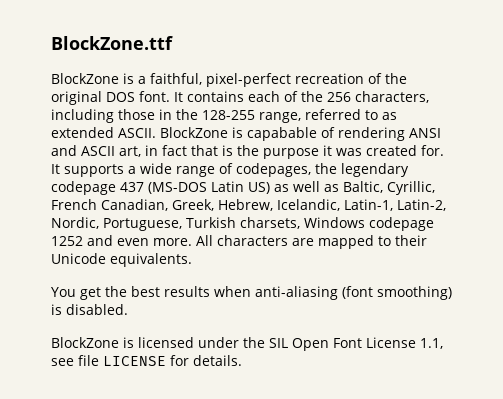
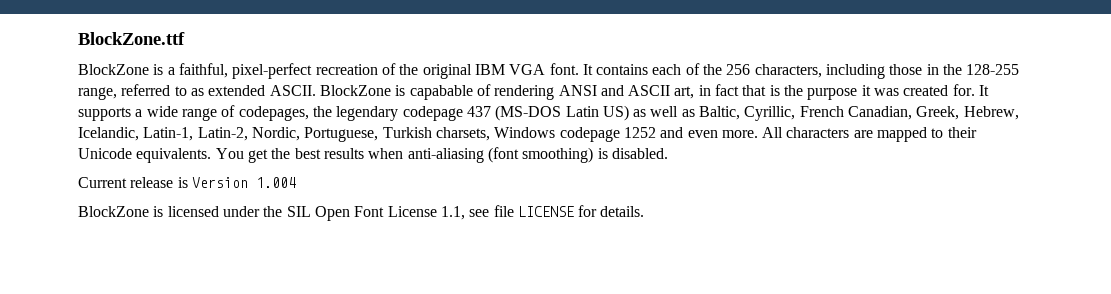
- BlockZone is a faithful, pixel-perfect recreation of the original DOS font.
+ BlockZone is a faithful, pixel-perfect recreation of the original IBM VGA font.
- All characters are mapped to their Unicode equivalents.
- You get the best results when anti-aliasing (font smoothing) is disabled.
+ All characters are mapped to their Unicode equivalents. You get the best results when anti-aliasing (font smoothing) is disabled.
+ Current release is Version 1.004

